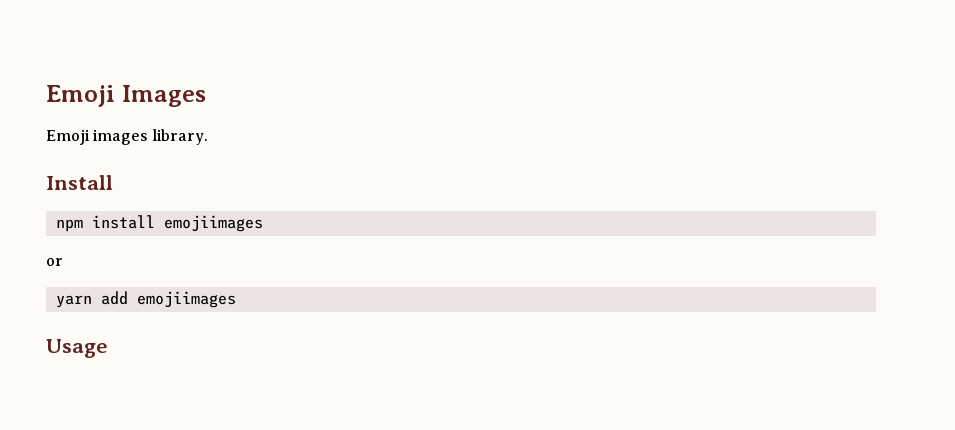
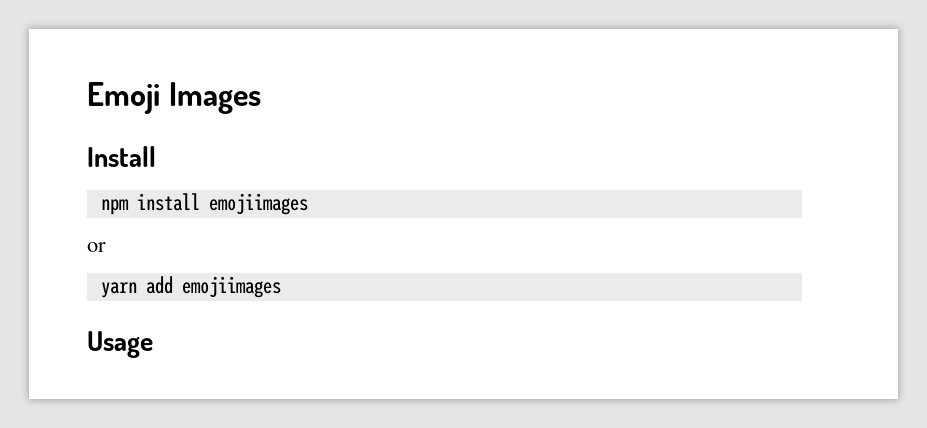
- Emoji images library.

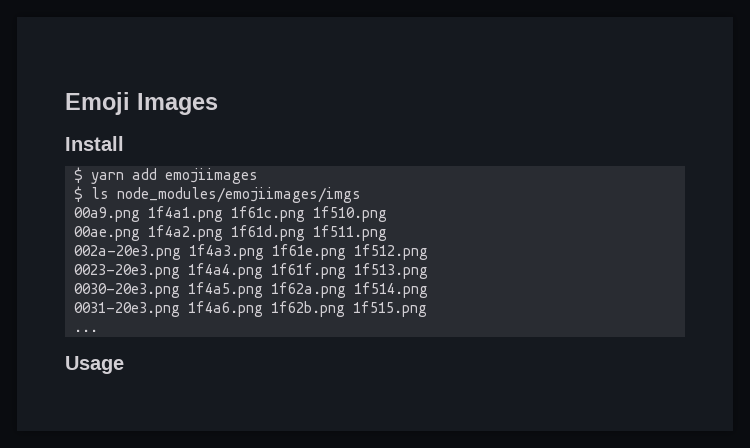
- npm install emojiimages
- or
- yarn add emojiimages
+ $ yarn add emojiimages
+ $ ls node_modules/emojiimages/imgs
+ 00a9.png 1f4a1.png 1f61c.png 1f510.png
+ 00ae.png 1f4a2.png 1f61d.png 1f511.png
+ 002a-20e3.png 1f4a3.png 1f61e.png 1f512.png
+ 0023-20e3.png 1f4a4.png 1f61f.png 1f513.png
+ 0030-20e3.png 1f4a5.png 1f62a.png 1f514.png
+ 0031-20e3.png 1f4a6.png 1f62b.png 1f515.png
+ ...

